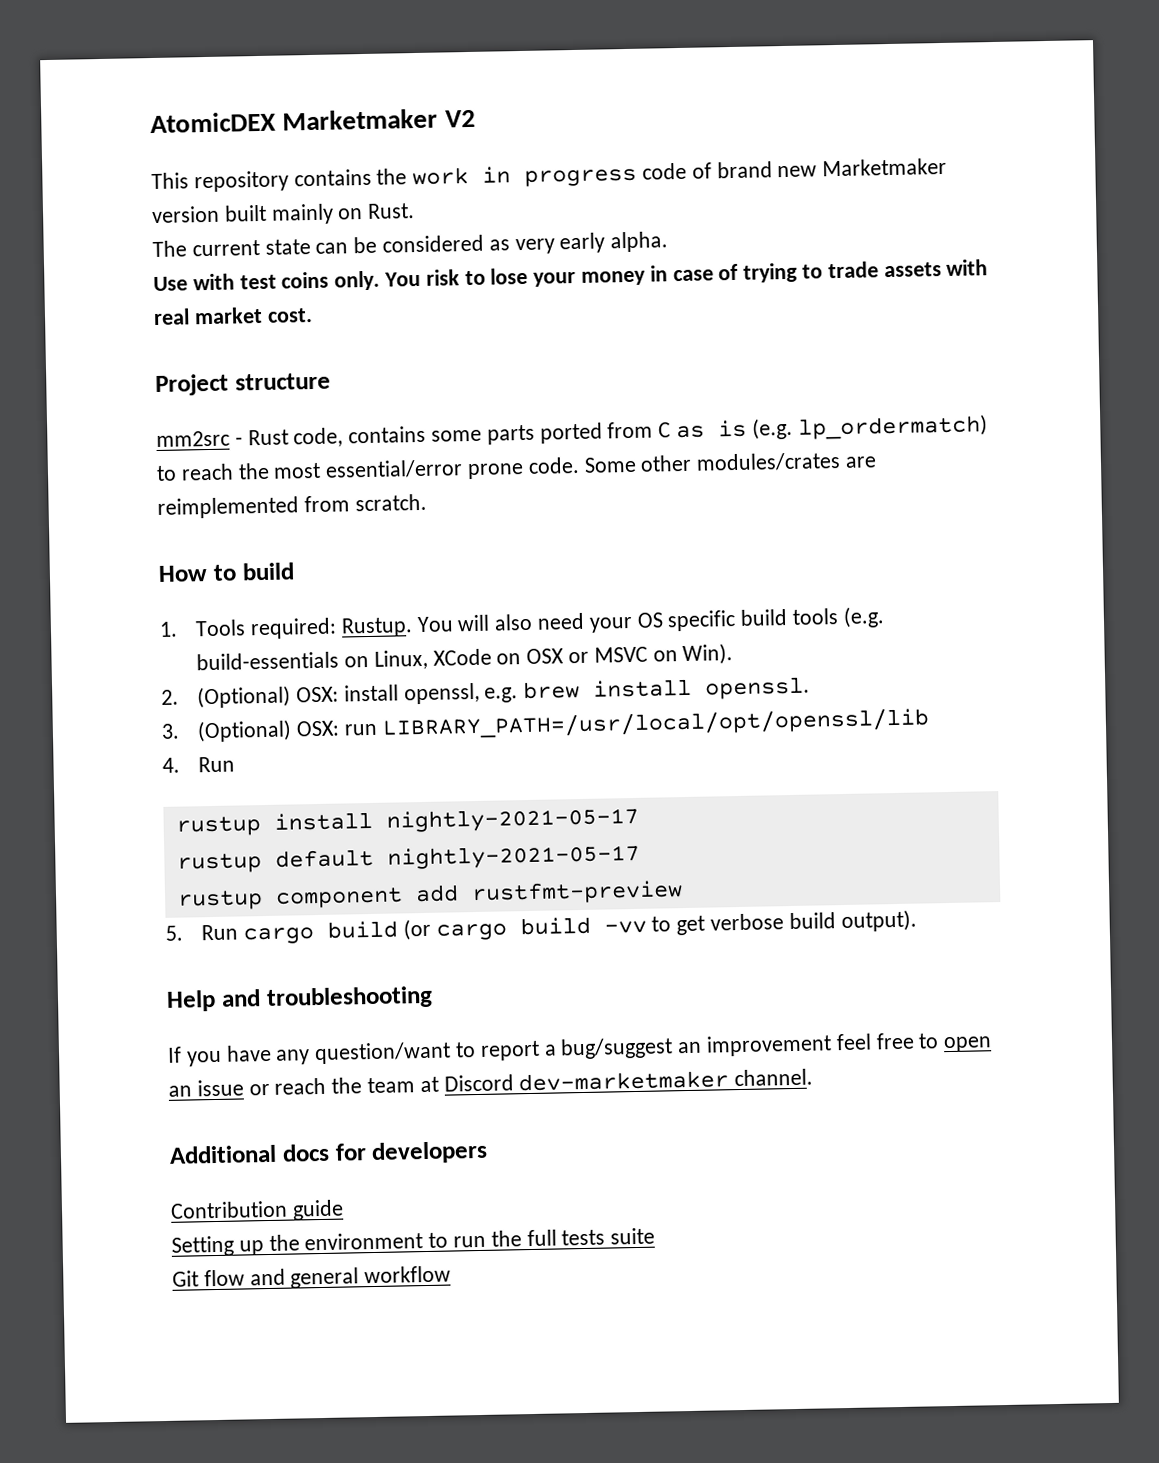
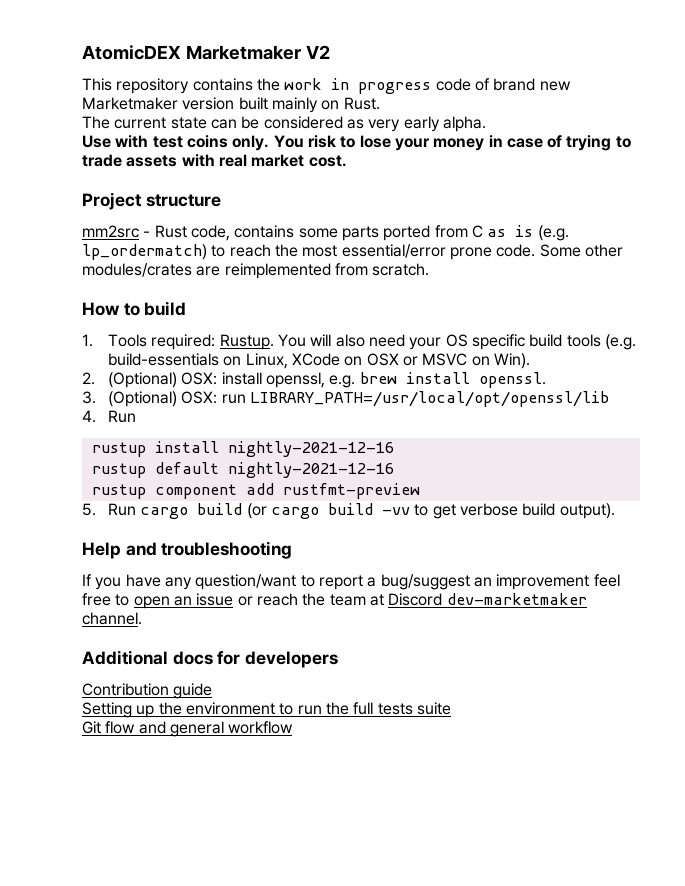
- rustup install nightly-2021-05-17
+ rustup install nightly-2021-12-16
- rustup default nightly-2021-05-17
+ rustup default nightly-2021-12-16

